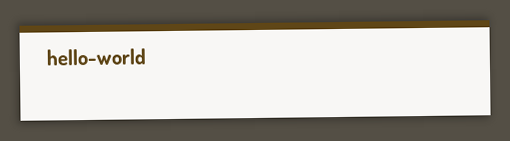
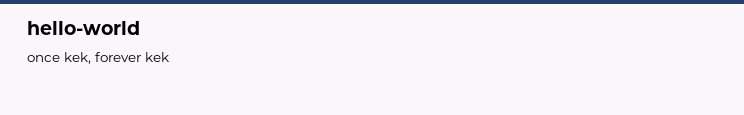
+ once kek, forever kek

